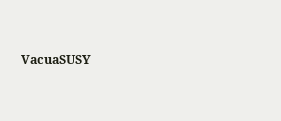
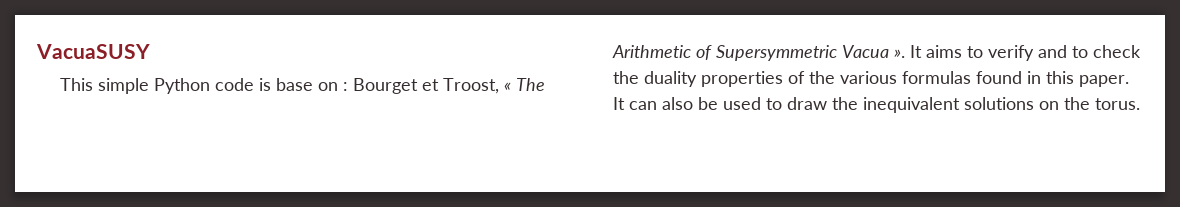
+ This simple Python code is base on : Bourget et Troost, « The Arithmetic of Supersymmetric Vacua ». It aims to verify and to check the duality properties of the various formulas found in this paper. It can also be used to draw the inequivalent solutions on the torus.

